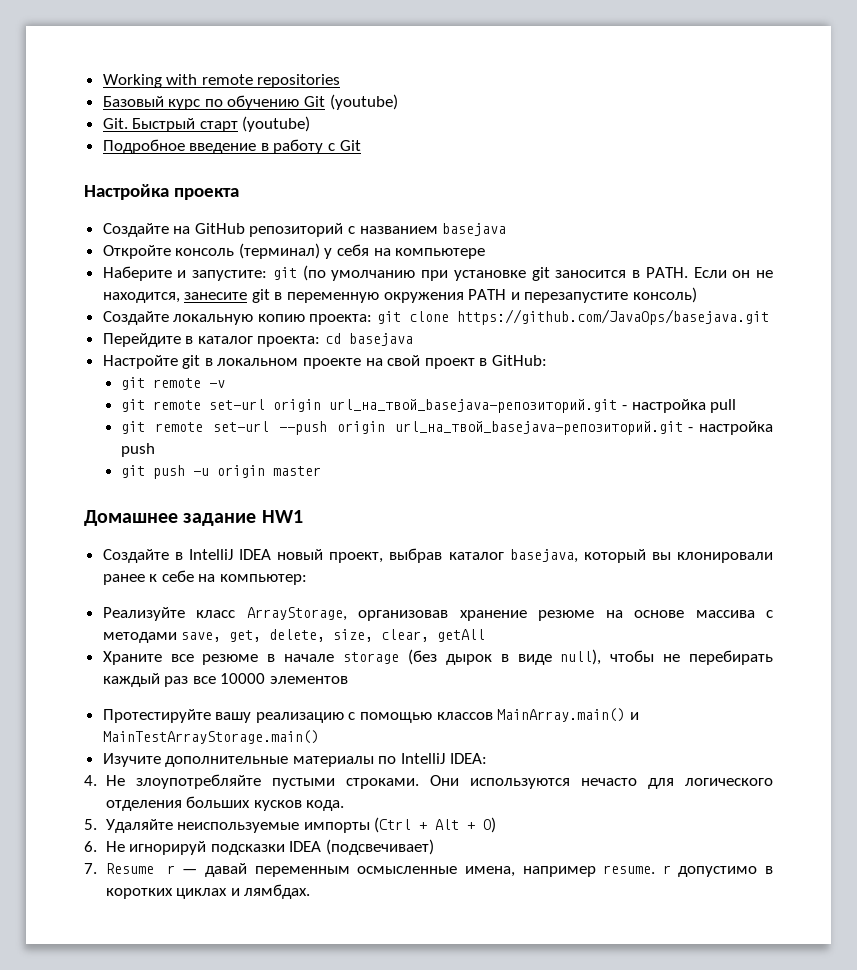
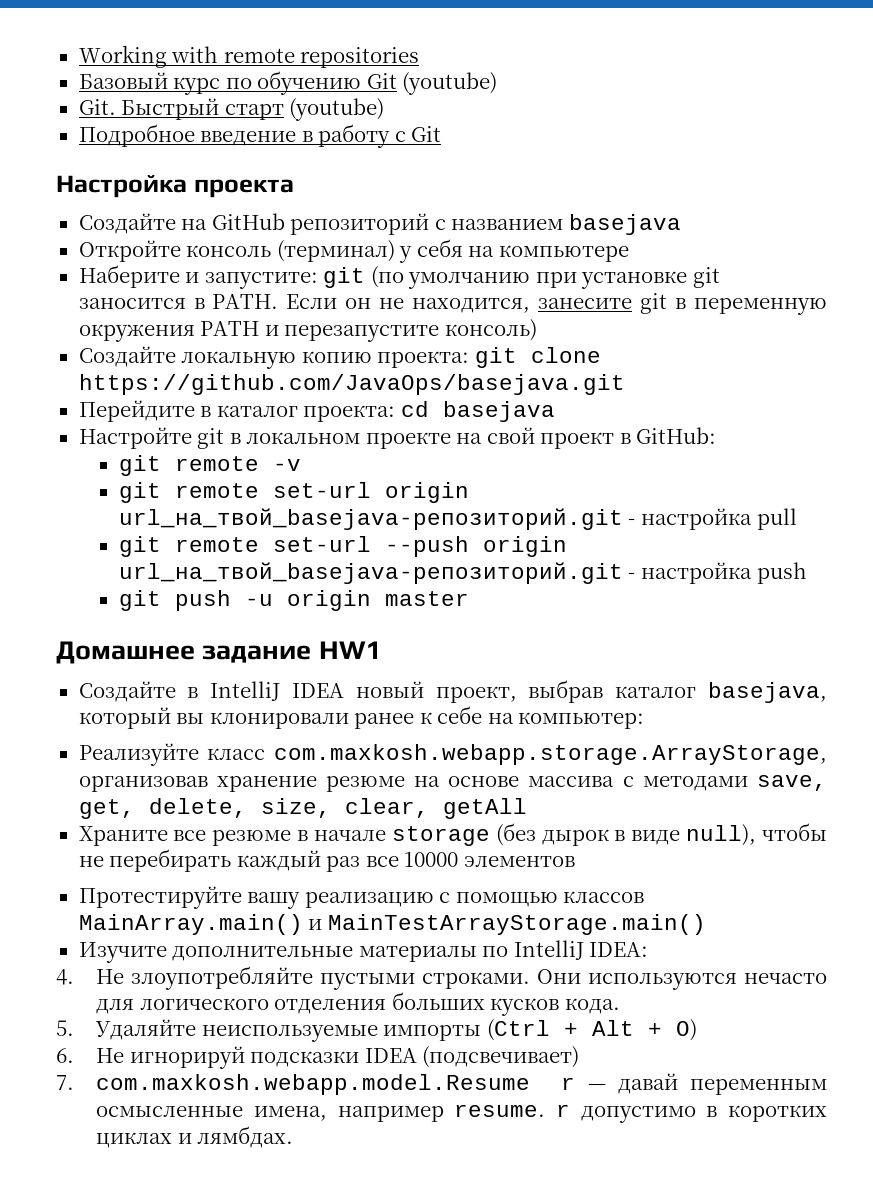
- Реализуйте класс ArrayStorage, организовав хранение резюме на основе массива с методами save, get, delete, size, clear, getAll
+ Реализуйте класс com.maxkosh.webapp.storage.ArrayStorage, организовав хранение резюме на основе массива с методами save, get, delete, size, clear, getAll
- 7. Resume r — давай переменным осмысленные имена, например resume. r допустимо в коротких циклах и лямбдах.
+ 7. com.maxkosh.webapp.model.Resume r — давай переменным осмысленные имена, например resume. r допустимо в коротких циклах и лямбдах.

